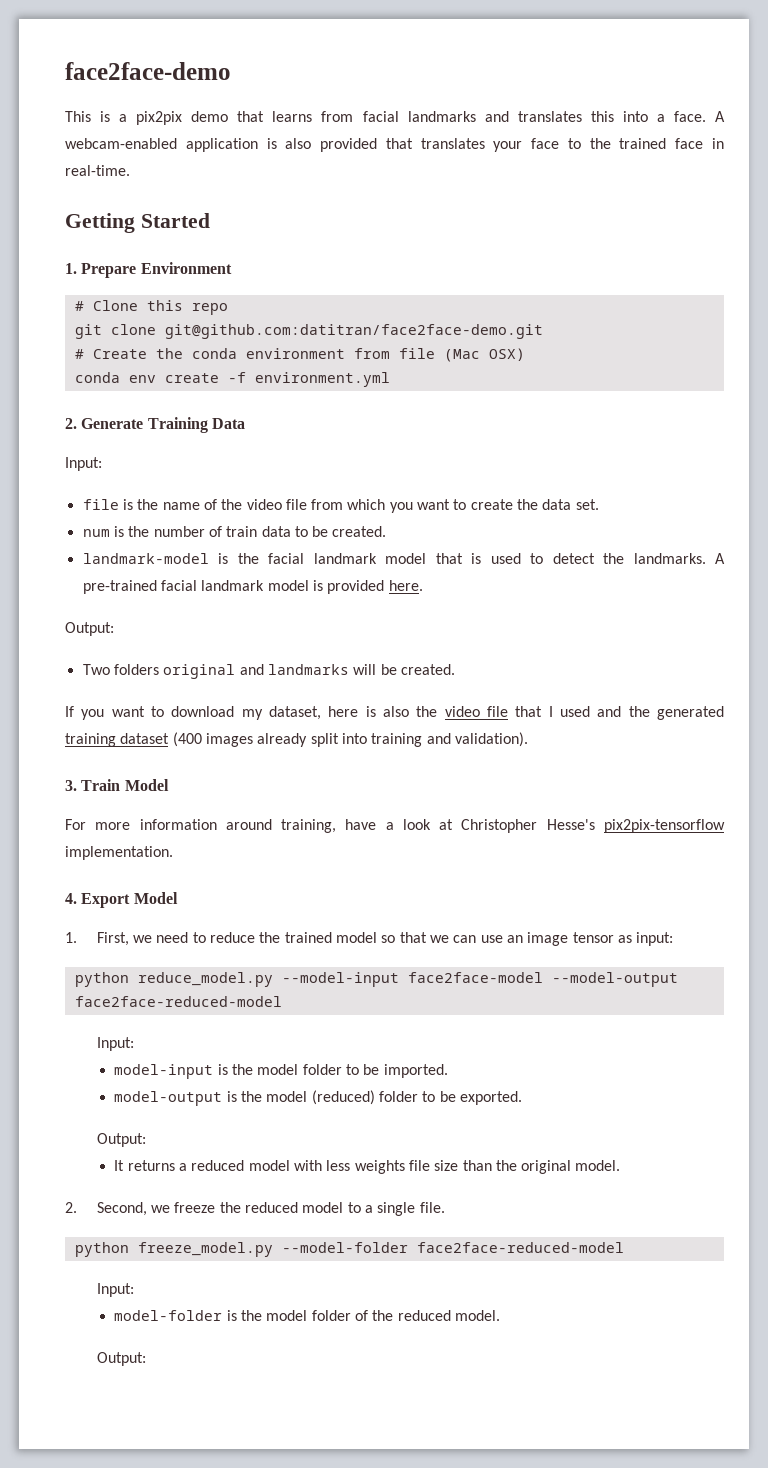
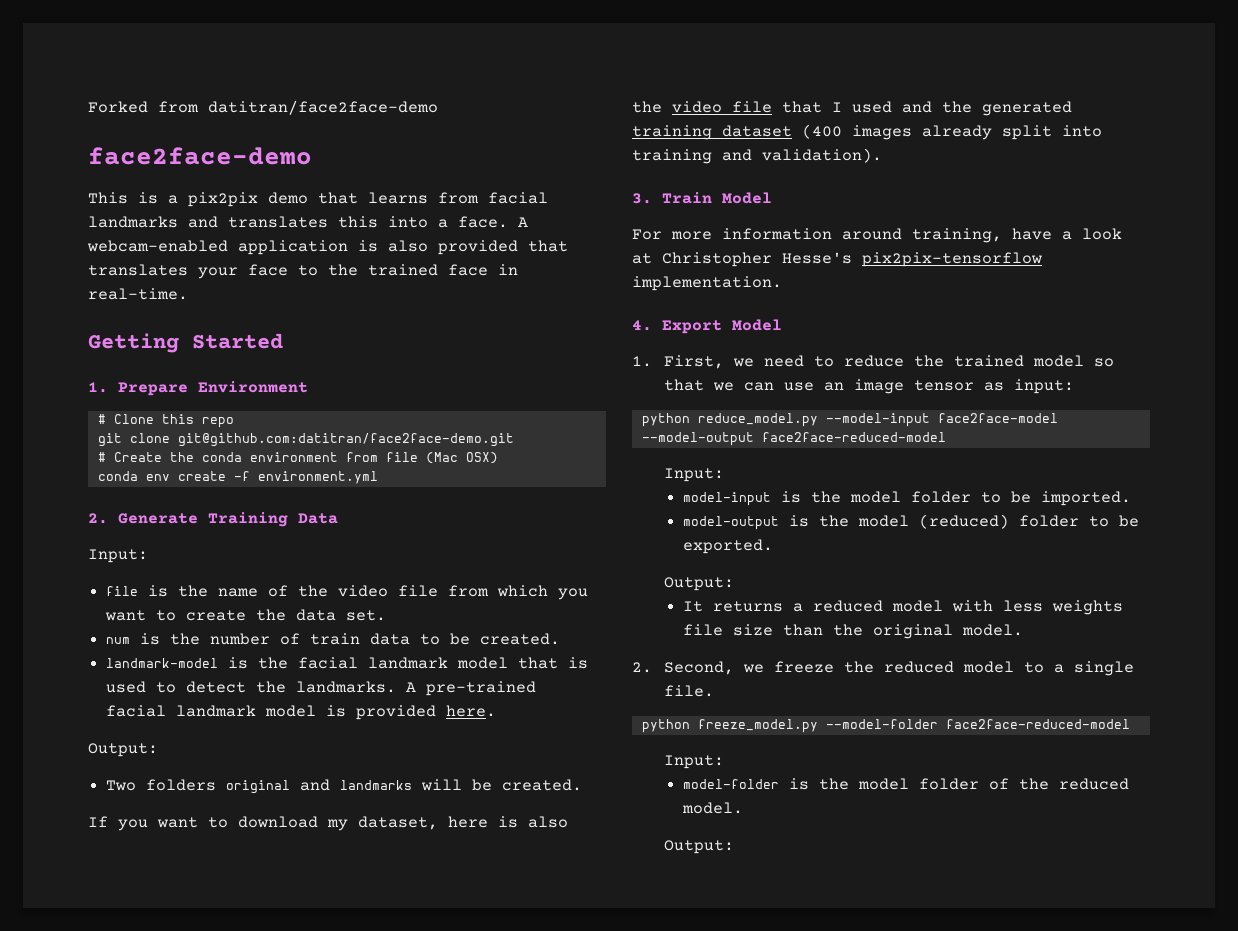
+ Forked from datitran/face2face-demo

